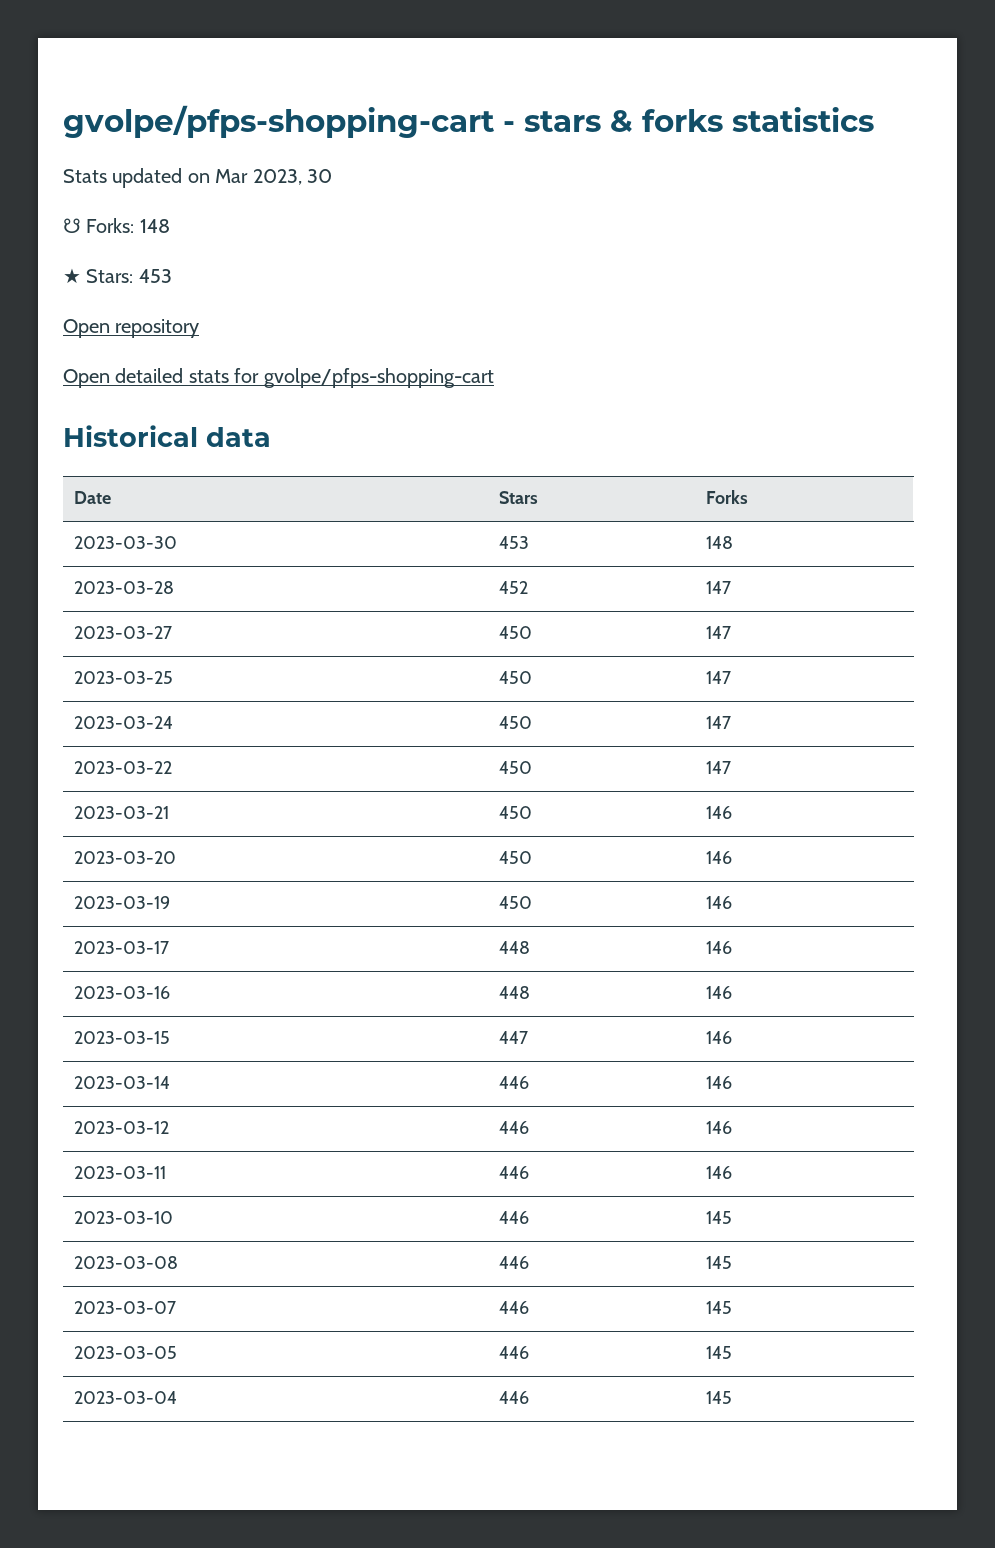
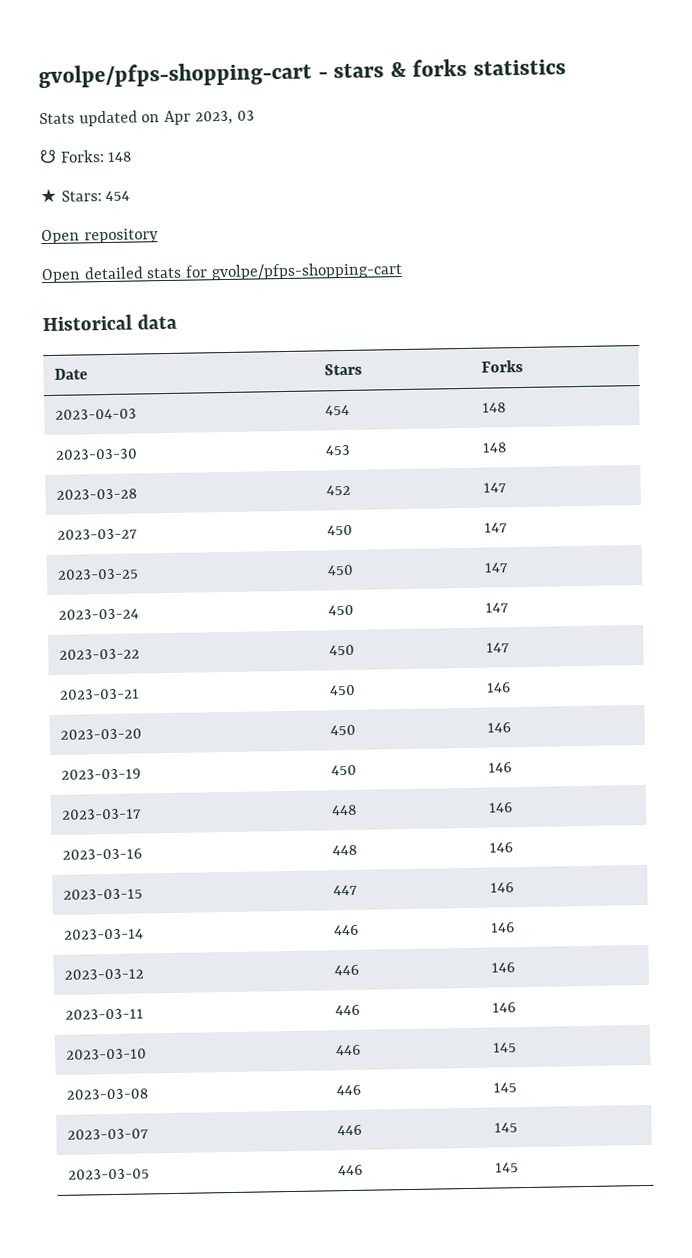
- Stats updated on Mar 2023, 30
+ Stats updated on Apr 2023, 03
- ★ Stars: 453
+ ★ Stars: 454
+ 2023-04-03 | 454 | 148
- 2023-03-04 | 446 | 145

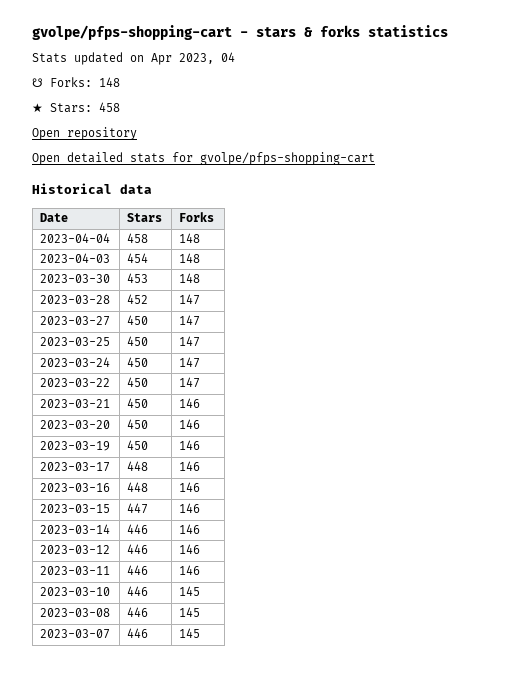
- Stats updated on Apr 2023, 03
+ Stats updated on Apr 2023, 04
- ★ Stars: 454
+ ★ Stars: 458
+ 2023-04-04 | 458 | 148
- 2023-03-05 | 446 | 145

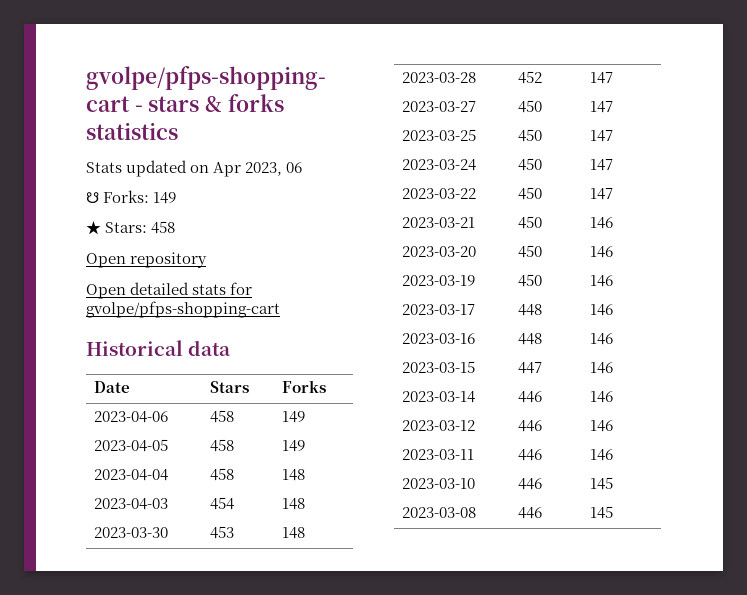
- Stats updated on Apr 2023, 04
+ Stats updated on Apr 2023, 06
- ☋ Forks: 148
+ ☋ Forks: 149
+ 2023-04-06 | 458 | 149
+ 2023-04-05 | 458 | 149
- 2023-03-07 | 446 | 145

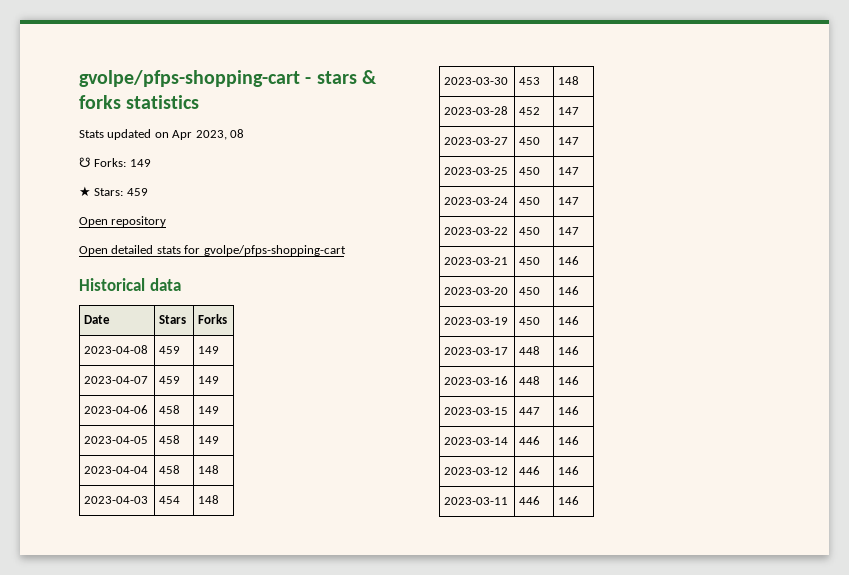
- Stats updated on Apr 2023, 06
+ Stats updated on Apr 2023, 08
- ★ Stars: 458
+ ★ Stars: 459
+ 2023-04-08 | 459 | 149
+ 2023-04-07 | 459 | 149
- 2023-03-10 | 446 | 145
- 2023-03-08 | 446 | 145

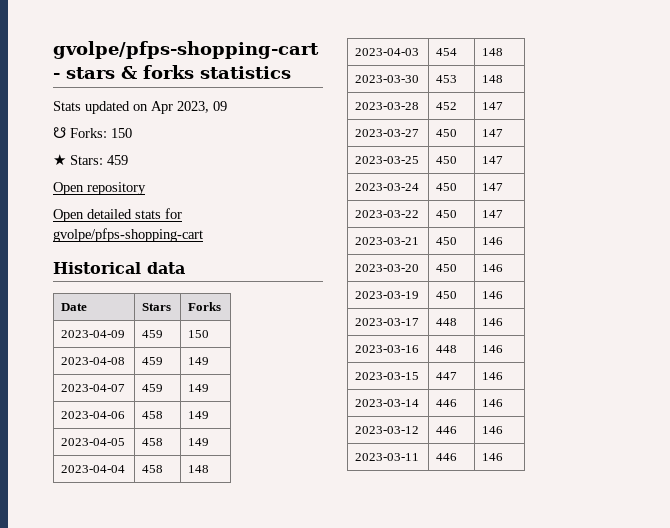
- Stats updated on Apr 2023, 08
+ Stats updated on Apr 2023, 09
- ☋ Forks: 149
+ ☋ Forks: 150
+ 2023-04-09 | 459 | 150

